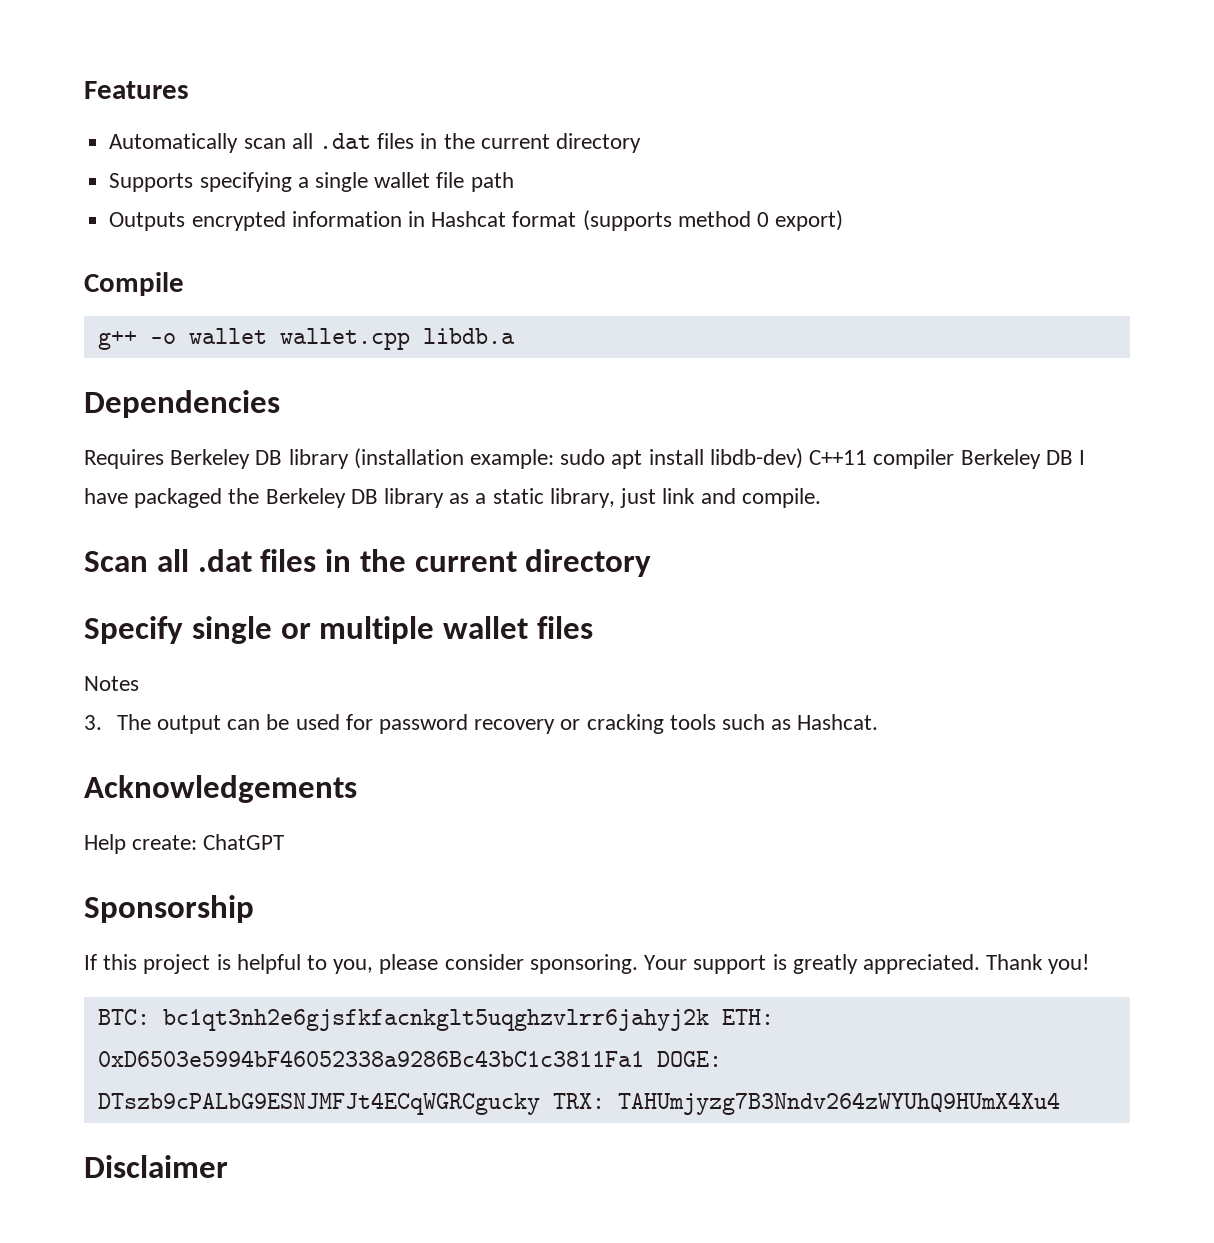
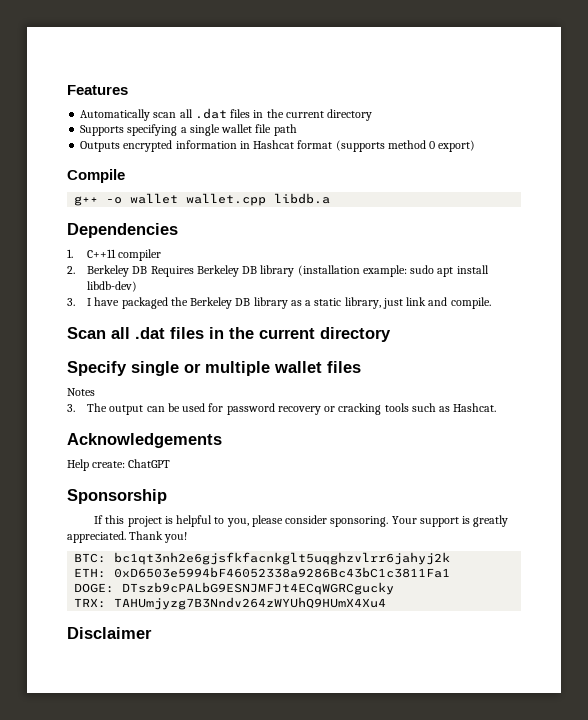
- Requires Berkeley DB library (installation example: sudo apt install libdb-dev) C++11 compiler Berkeley DB I have packaged the Berkeley DB library as a static library, just link and compile.
+ 1. C++11 compiler
+ 2. Berkeley DB Requires Berkeley DB library (installation example: sudo apt install libdb-dev)
+ 3. I have packaged the Berkeley DB library as a static library, just link and compile.
- BTC: bc1qt3nh2e6gjsfkfacnkglt5uqghzvlrr6jahyj2k ETH: 0xD6503e5994bF46052338a9286Bc43bC1c3811Fa1 DOGE: DTszb9cPALbG9ESNJMFJt4ECqWGRCgucky TRX: TAHUmjyzg7B3Nndv264zWYUhQ9HUmX4Xu4
+ BTC: bc1qt3nh2e6gjsfkfacnkglt5uqghzvlrr6jahyj2k
+ ETH: 0xD6503e5994bF46052338a9286Bc43bC1c3811Fa1
+ DOGE: DTszb9cPALbG9ESNJMFJt4ECqWGRCgucky
+ TRX: TAHUmjyzg7B3Nndv264zWYUhQ9HUmX4Xu4

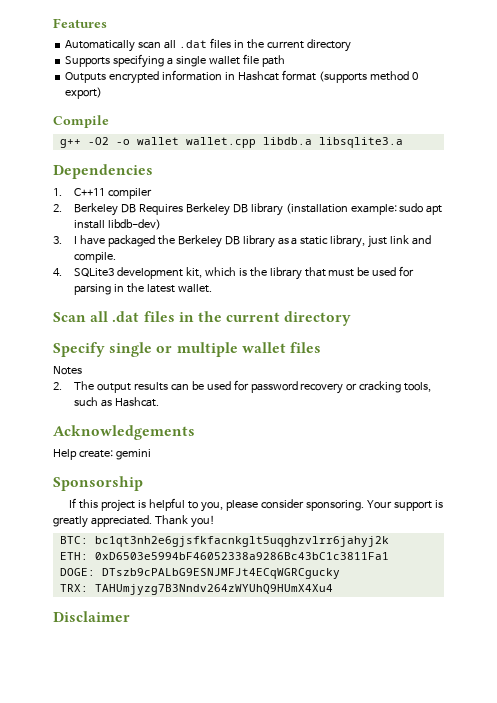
- g++ -o wallet wallet.cpp libdb.a
+ g++ -O2 -o wallet wallet.cpp libdb.a libsqlite3.a
+ 4. SQLite3 development kit, which is the library that must be used for parsing in the latest wallet.
- 3. The output can be used for password recovery or cracking tools such as Hashcat.
+ 2. The output results can be used for password recovery or cracking tools, such as Hashcat.
- Help create: ChatGPT
+ Help create: gemini

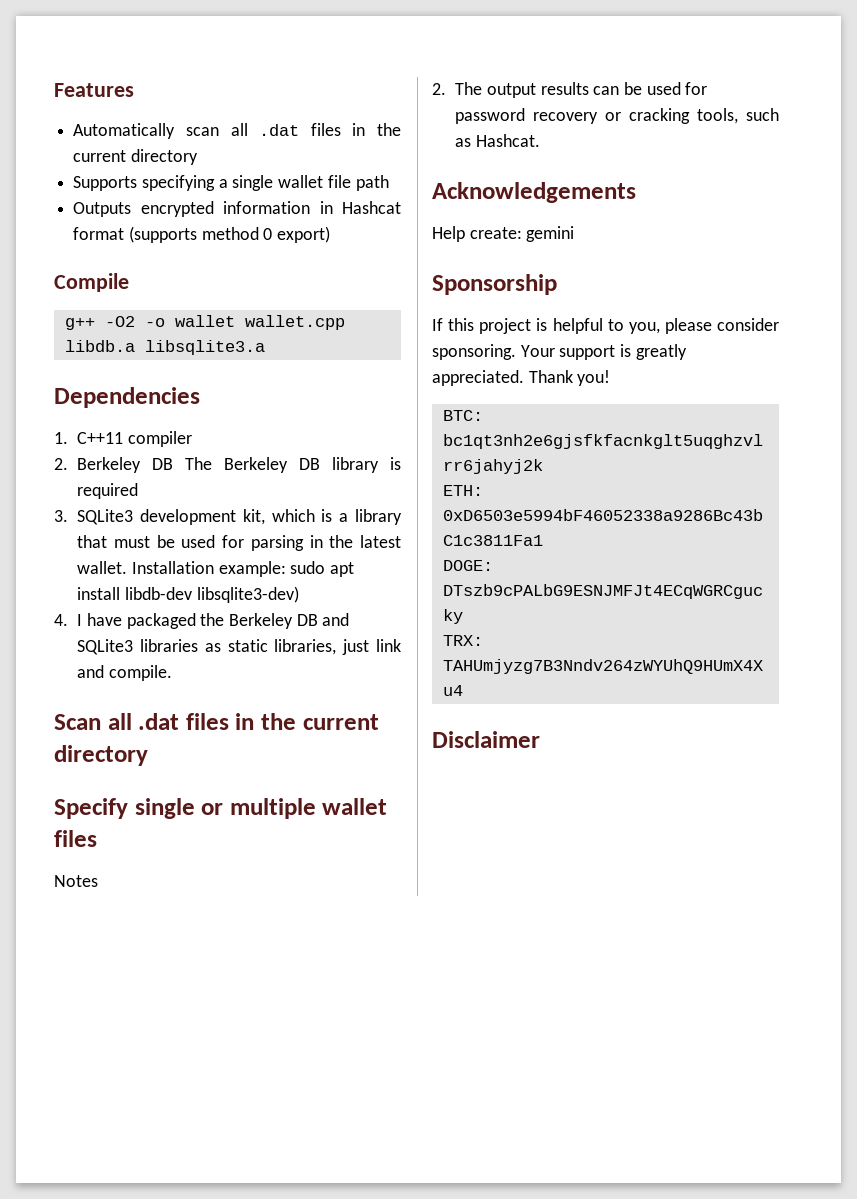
- 2. Berkeley DB Requires Berkeley DB library (installation example: sudo apt install libdb-dev)
- 3. I have packaged the Berkeley DB library as a static library, just link and compile.
- 4. SQLite3 development kit, which is the library that must be used for parsing in the latest wallet.
+ 2. Berkeley DB The Berkeley DB library is required
+ 3. SQLite3 development kit, which is a library that must be used for parsing in the latest wallet. Installation example: sudo apt install libdb-dev libsqlite3-dev)
+ 4. I have packaged the Berkeley DB and SQLite3 libraries as static libraries, just link and compile.

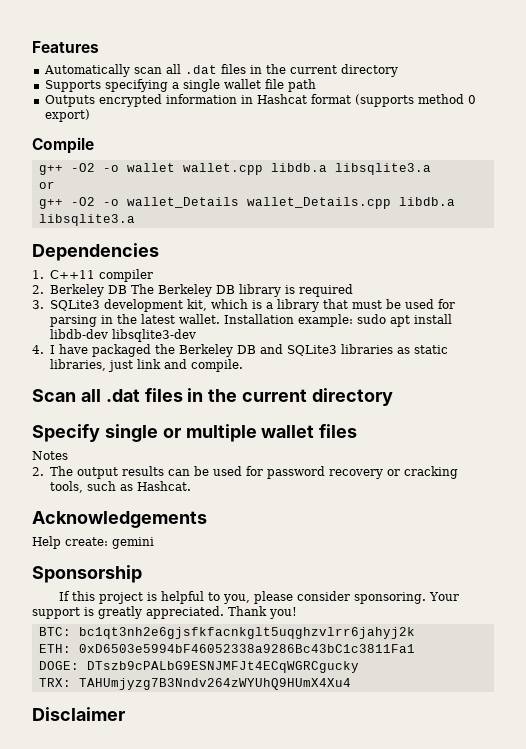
  g++ -O2 -o wallet wallet.cpp libdb.a libsqlite3.a
+ or
+ g++ -O2 -o wallet_Details wallet_Details.cpp libdb.a libsqlite3.a
- Installation example: sudo apt install libdb-dev libsqlite3-dev)
+ Installation example: sudo apt install libdb-dev libsqlite3-dev

